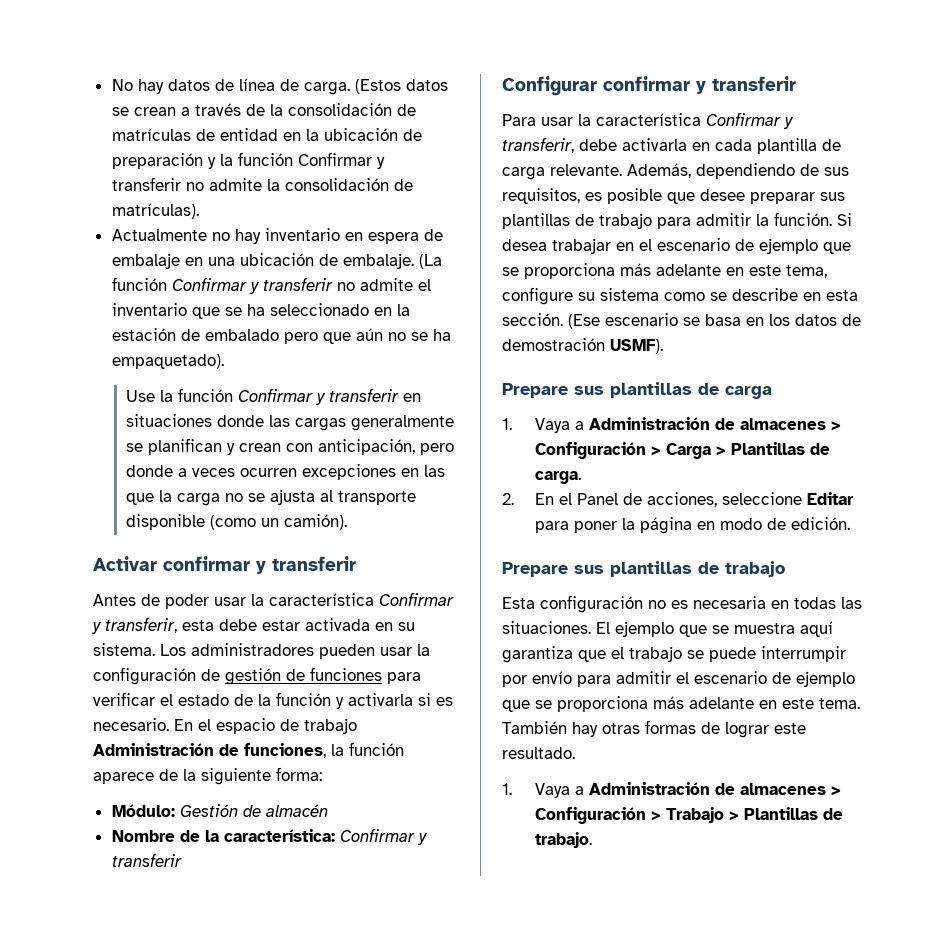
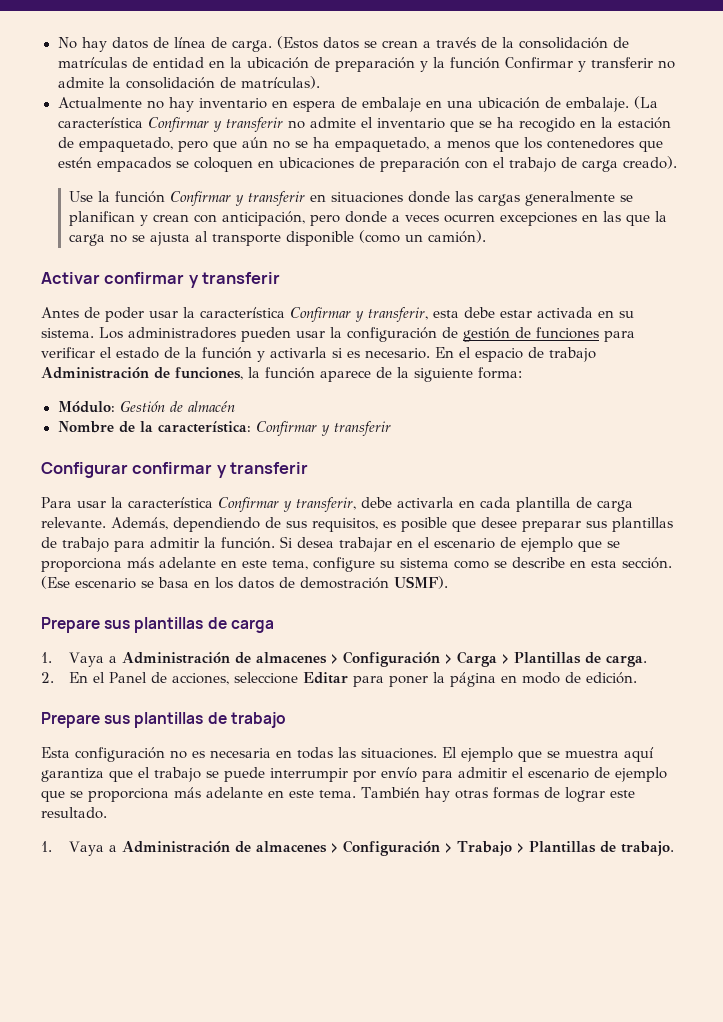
- (La función Confirmar y transferir no admite el inventario que se ha seleccionado en la estación de embalado pero que aún no se ha empaquetado).
+ (La característica Confirmar y transferir no admite el inventario que se ha recogido en la estación de empaquetado, pero que aún no se ha empaquetado, a menos que los contenedores que estén empacados se coloquen en ubicaciones de preparación con el trabajo de carga creado).

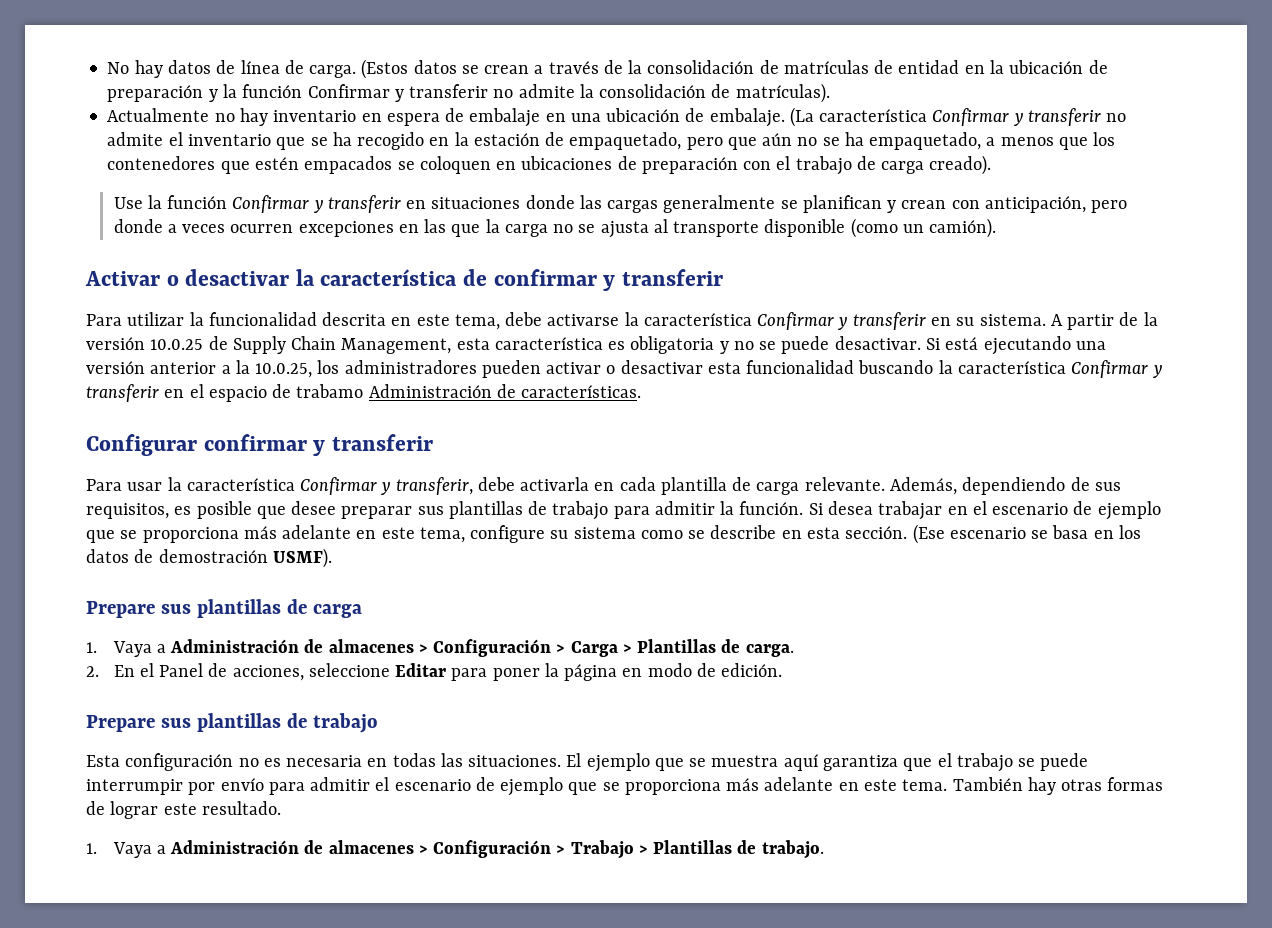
- Activar confirmar y transferir
- Antes de poder usar la característica Confirmar y transferir, esta debe estar activada en su sistema. Los administradores pueden usar la configuración de gestión de funciones para verificar el estado de la función y activarla si es necesario. En el espacio de trabajo Administración de funciones, la función aparece de la siguiente forma:
- Módulo: Gestión de almacén
- Nombre de la característica: Confirmar y transferir
+ Activar o desactivar la característica de confirmar y transferir
+ Para utilizar la funcionalidad descrita en este tema, debe activarse la característica Confirmar y transferir en su sistema. A partir de la versión 10.0.25 de Supply Chain Management, esta característica es obligatoria y no se puede desactivar. Si está ejecutando una versión anterior a la 10.0.25, los administradores pueden activar o desactivar esta funcionalidad buscando la característica Confirmar y transferir en el espacio de trabamo Administración de características.

